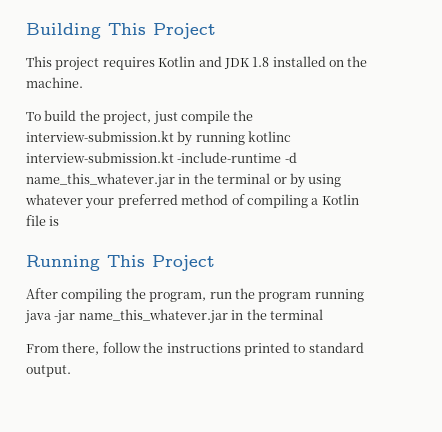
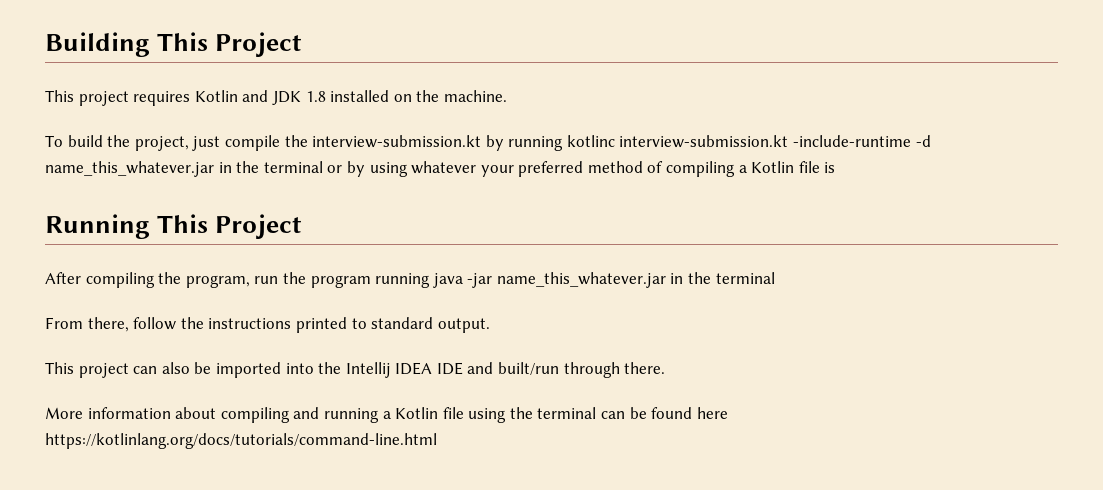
+ This project can also be imported into the Intellij IDEA IDE and built/run through there.
+ More information about compiling and running a Kotlin file using the terminal can be found here https://kotlinlang.org/docs/tutorials/command-line.html

